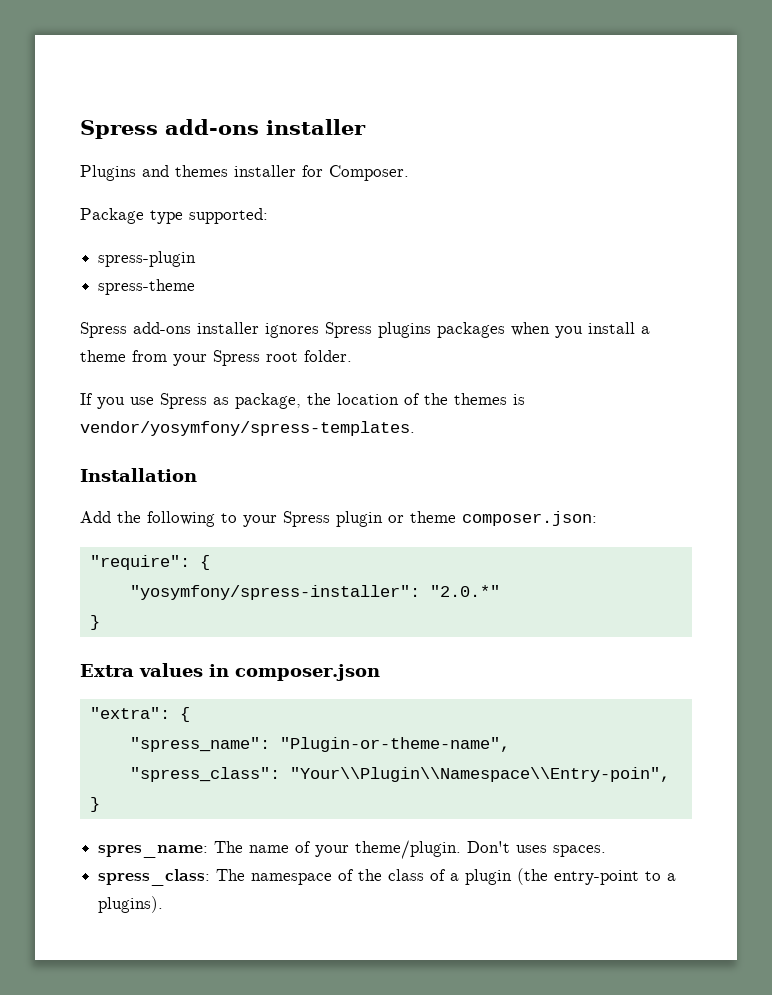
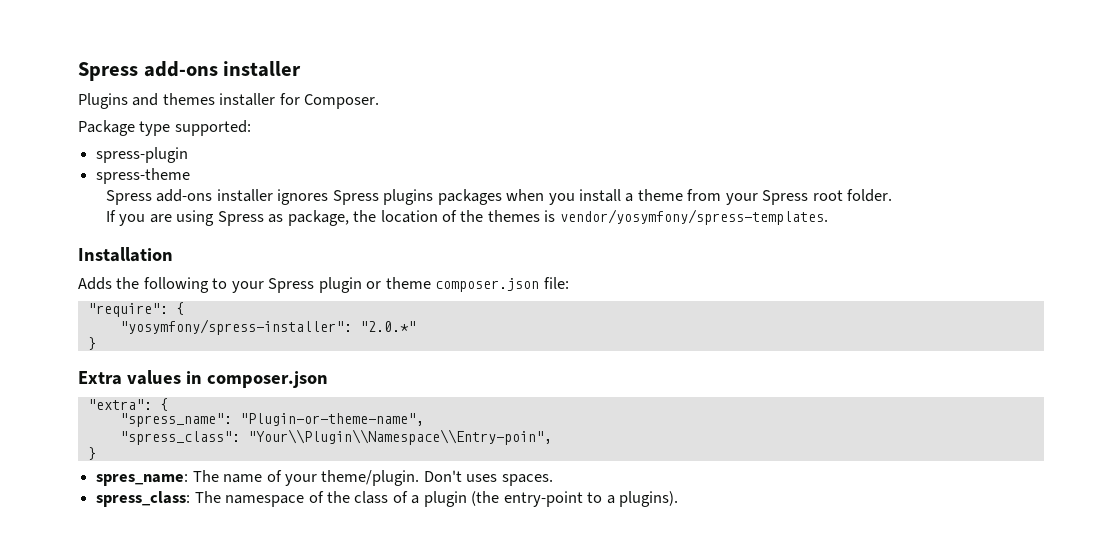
- If you use Spress as package, the location of the themes is vendor/yosymfony/spress-templates.
+ If you are using Spress as package, the location of the themes is vendor/yosymfony/spress-templates.
- Add the following to your Spress plugin or theme composer.json:
+ Adds the following to your Spress plugin or theme composer.json file:

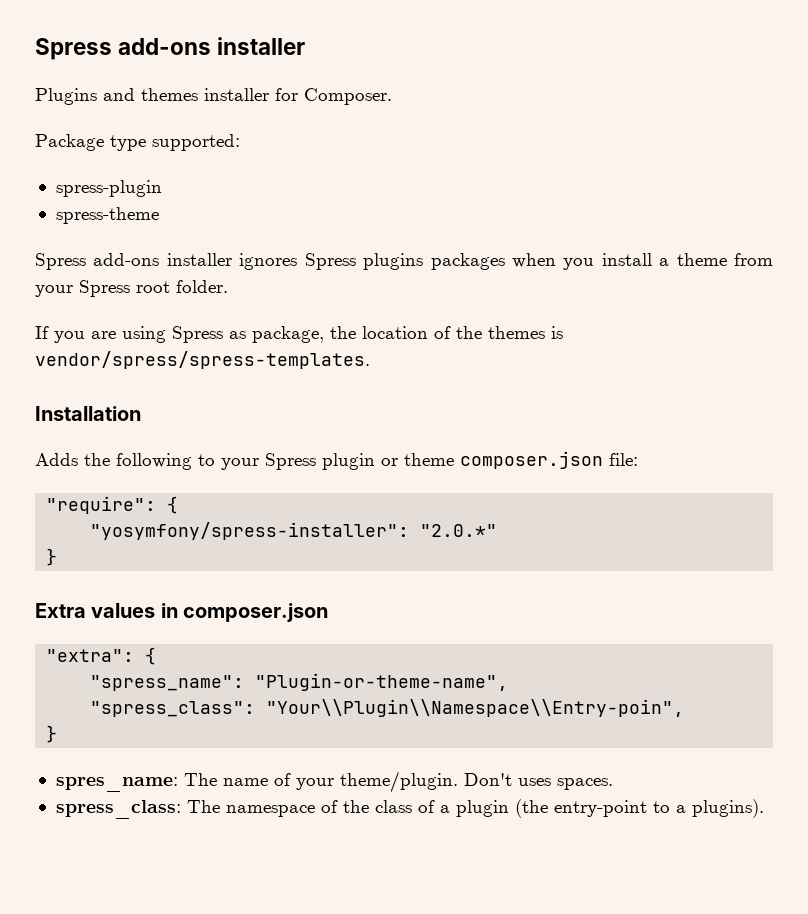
- If you are using Spress as package, the location of the themes is vendor/yosymfony/spress-templates.
+ If you are using Spress as package, the location of the themes is vendor/spress/spress-templates.

